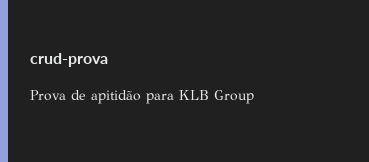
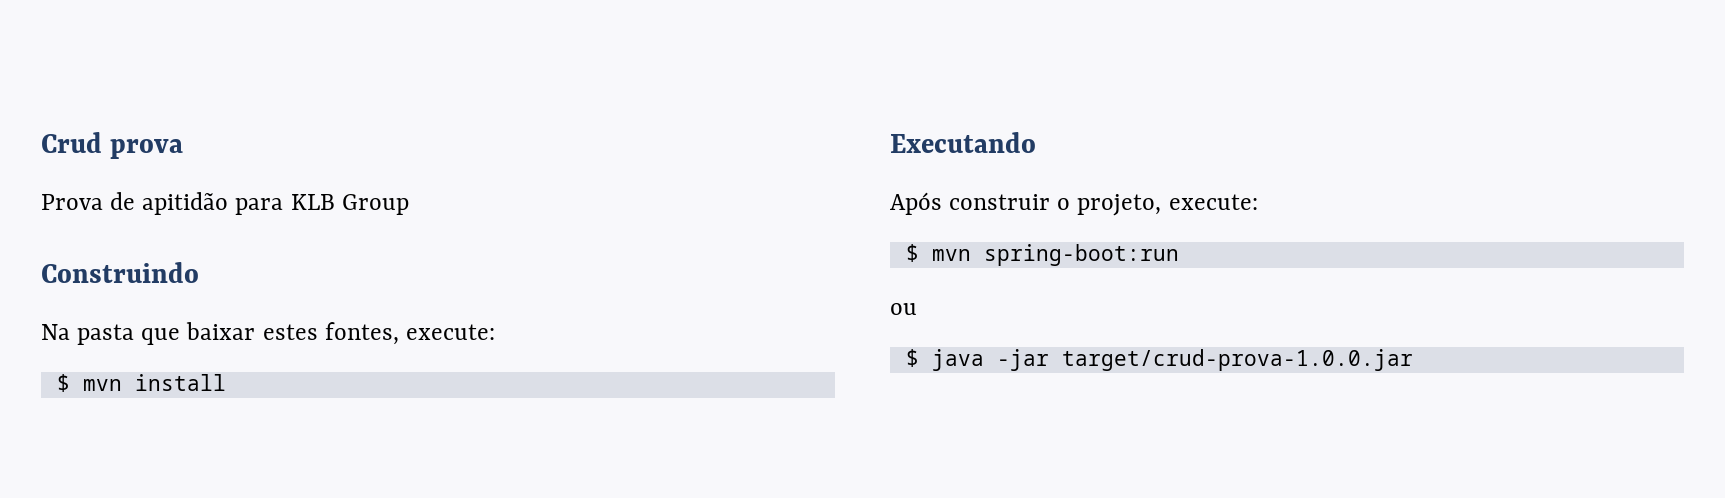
- crud-prova
+ Crud prova
+ Construindo
+ Na pasta que baixar estes fontes, execute:
+ $ mvn install
+ Executando
+ Após construir o projeto, execute:
+ $ mvn spring-boot:run
+ ou
+ $ java -jar target/crud-prova-1.0.0.jar

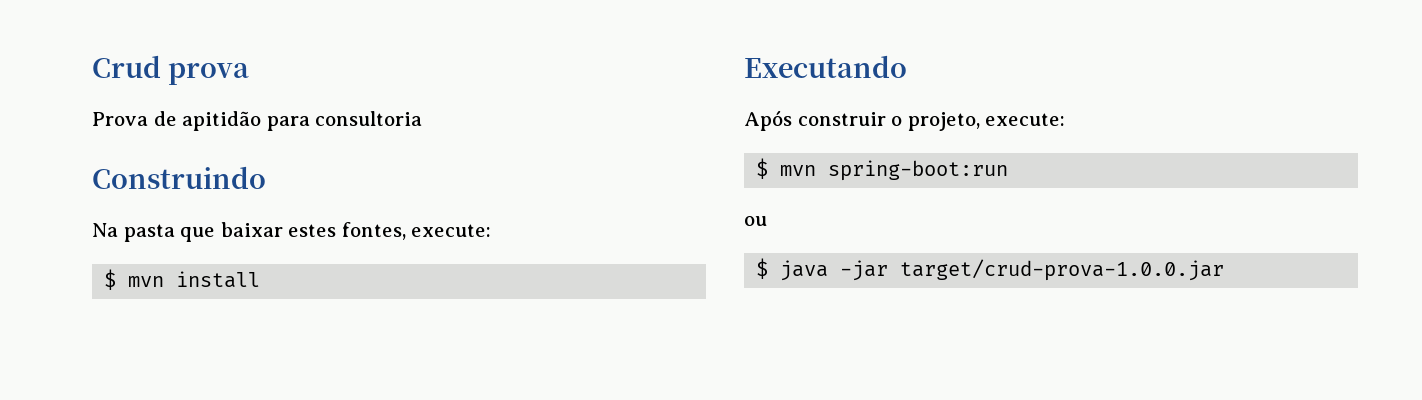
- Prova de apitidão para KLB Group
+ Prova de apitidão para consultoria

